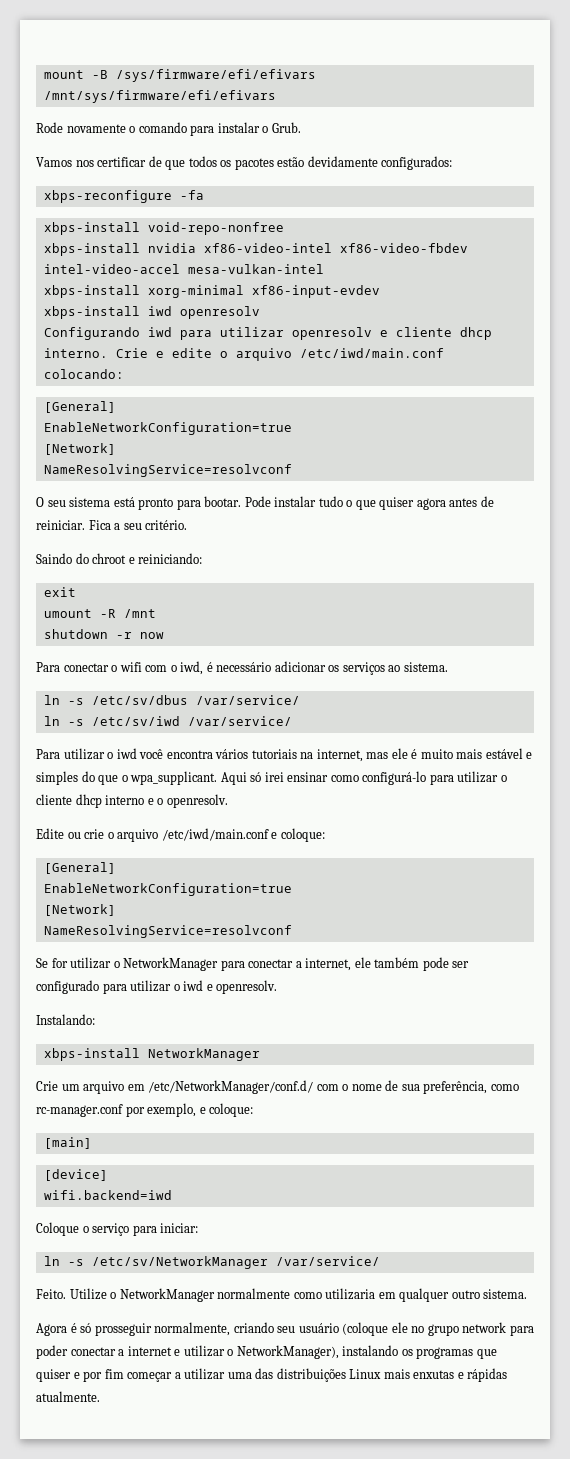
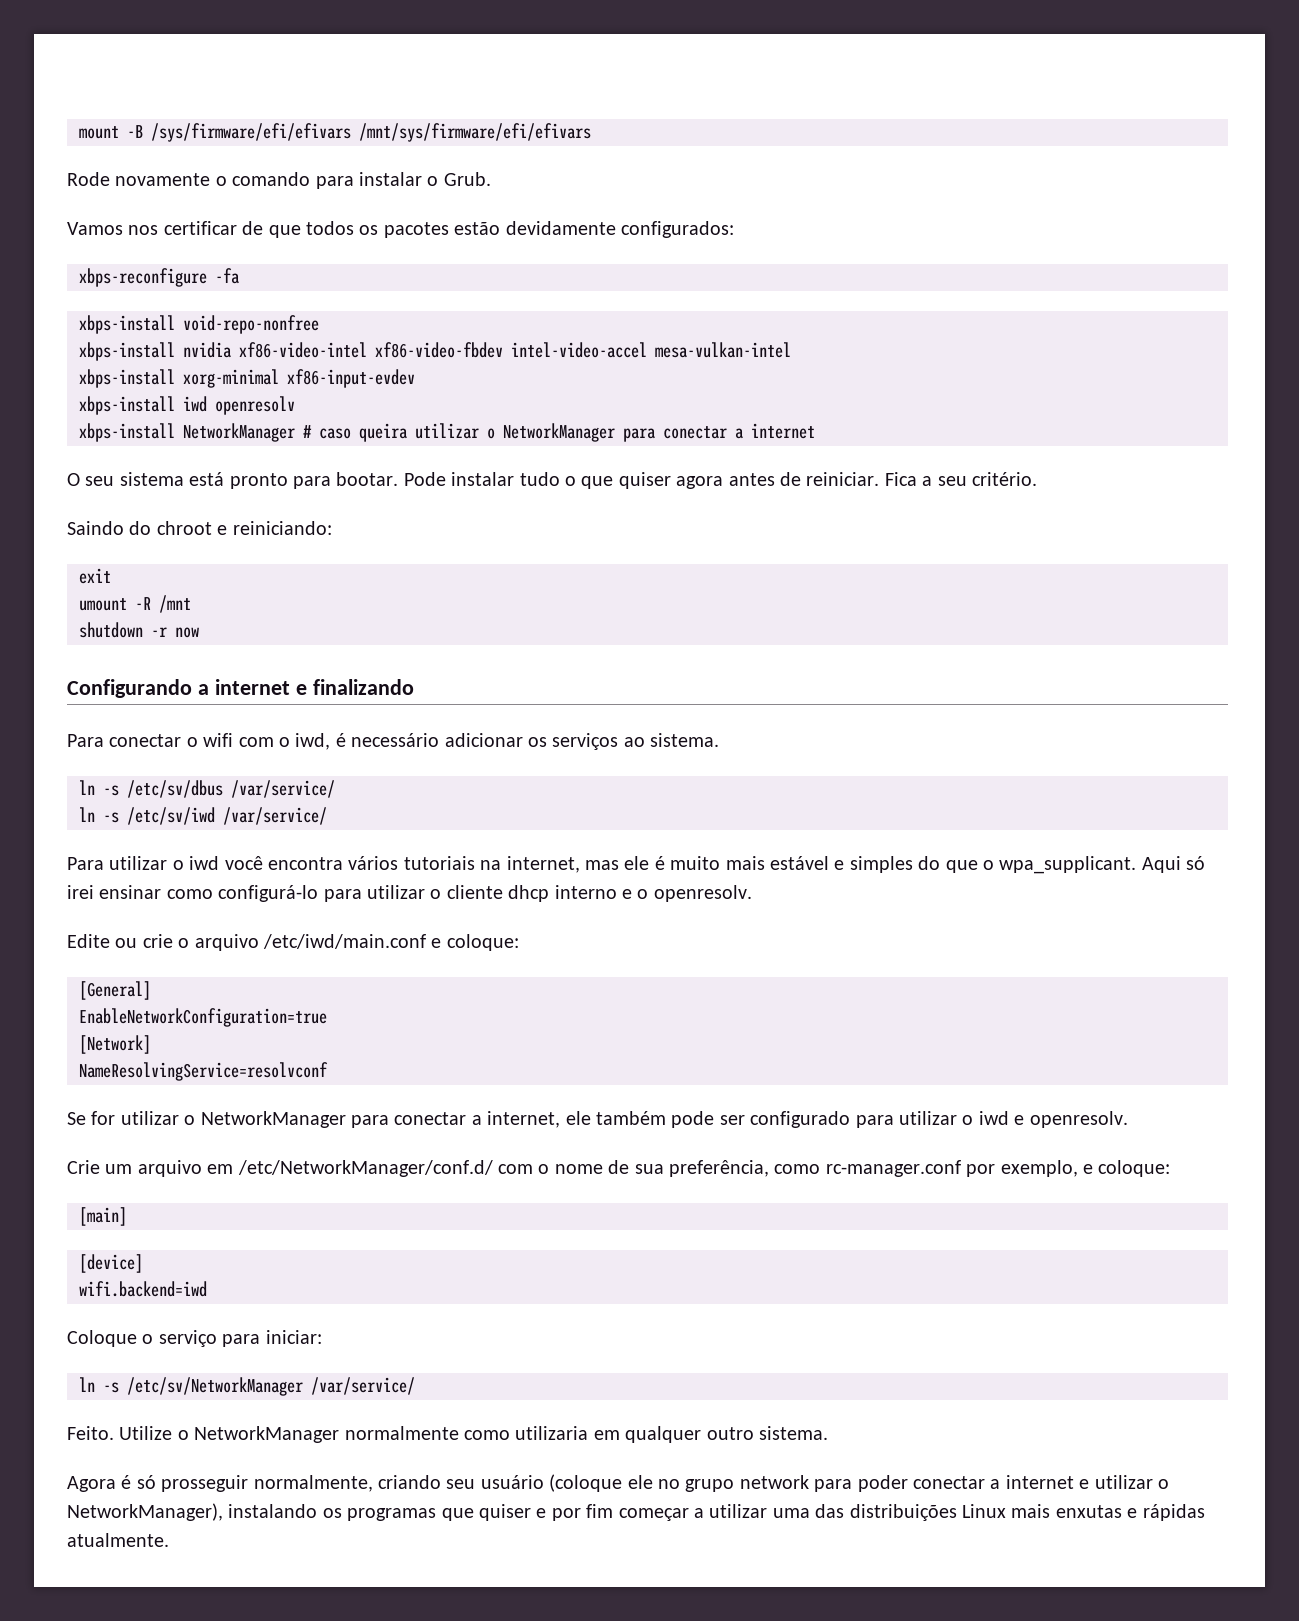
- Configurando iwd para utilizar openresolv e cliente dhcp interno. Crie e edite o arquivo /etc/iwd/main.conf colocando:
- [General]
- EnableNetworkConfiguration=true
- [Network]
- NameResolvingService=resolvconf
+ xbps-install NetworkManager # caso queira utilizar o NetworkManager para conectar a internet
+ Configurando a internet e finalizando
- Instalando:
- xbps-install NetworkManager

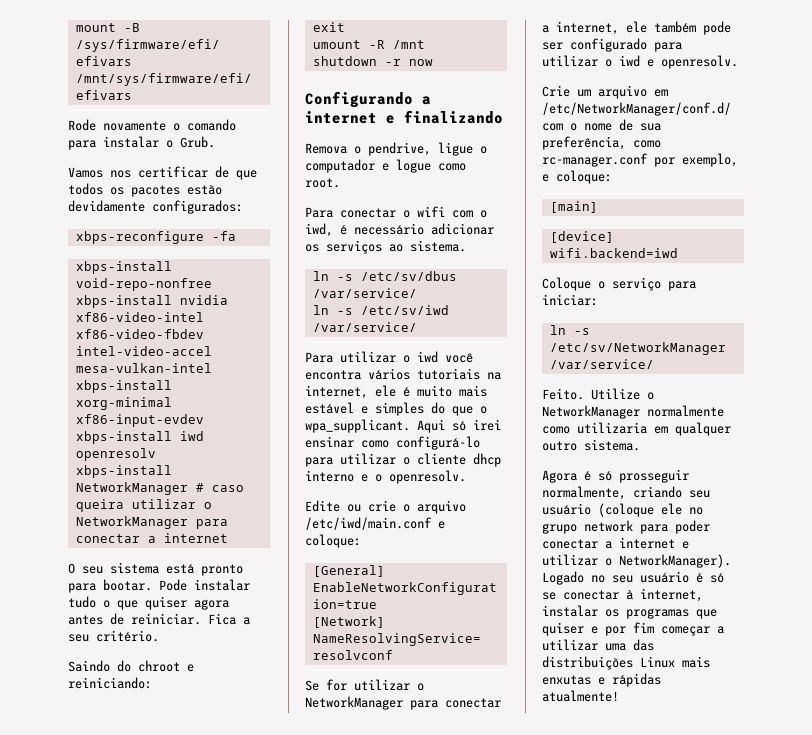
+ Remova o pendrive, ligue o computador e logue como root.
- Para utilizar o iwd você encontra vários tutoriais na internet, mas ele é muito mais estável e simples do que o wpa_supplicant.
+ Para utilizar o iwd você encontra vários tutoriais na internet, ele é muito mais estável e simples do que o wpa_supplicant.
- Agora é só prosseguir normalmente, criando seu usuário (coloque ele no grupo network para poder conectar a internet e utilizar o NetworkManager), instalando os programas que quiser e por fim começar a utilizar uma das distribuições Linux mais enxutas e rápidas atualmente.
+ Agora é só prosseguir normalmente, criando seu usuário (coloque ele no grupo network para poder conectar a internet e utilizar o NetworkManager). Logado no seu usuário é só se conectar à internet, instalar os programas que quiser e por fim começar a utilizar uma das distribuições Linux mais enxutas e rápidas atualmente!

